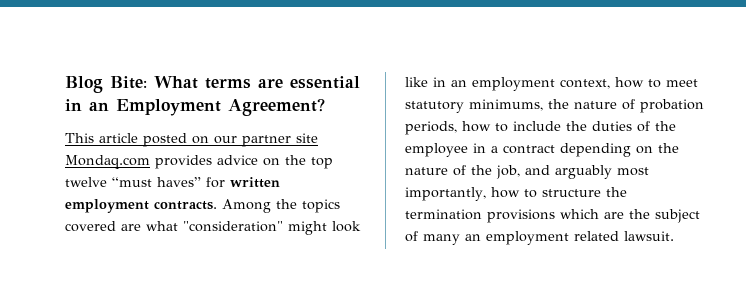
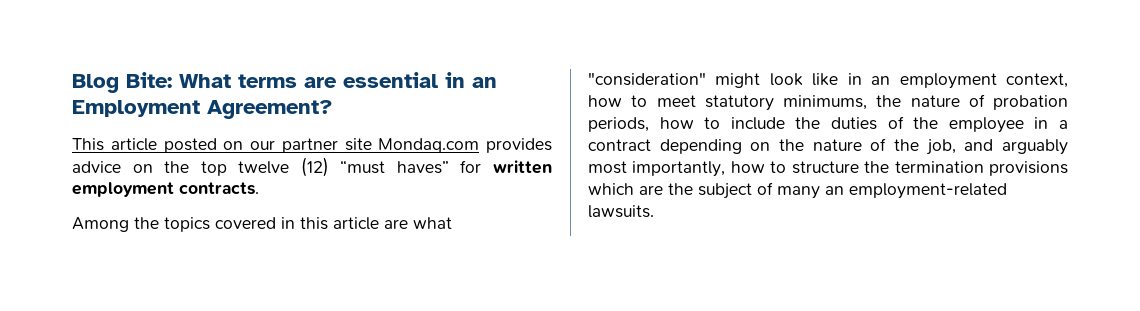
- This article posted on our partner site Mondaq.com provides advice on the top twelve “must haves” for written employment contracts. Among the topics covered are what "consideration" might look like in an employment context, how to meet statutory minimums, the nature of probation periods, how to include the duties of the employee in a contract depending on the nature of the job, and arguably most importantly, how to structure the termination provisions which are the subject of many an employment related lawsuit.
+ This article posted on our partner site Mondaq.com provides advice on the top twelve (12) “must haves” for written employment contracts.
+ Among the topics covered in this article are what "consideration" might look like in an employment context, how to meet statutory minimums, the nature of probation periods, how to include the duties of the employee in a contract depending on the nature of the job, and arguably most importantly, how to structure the termination provisions which are the subject of many an employment-related lawsuits.

